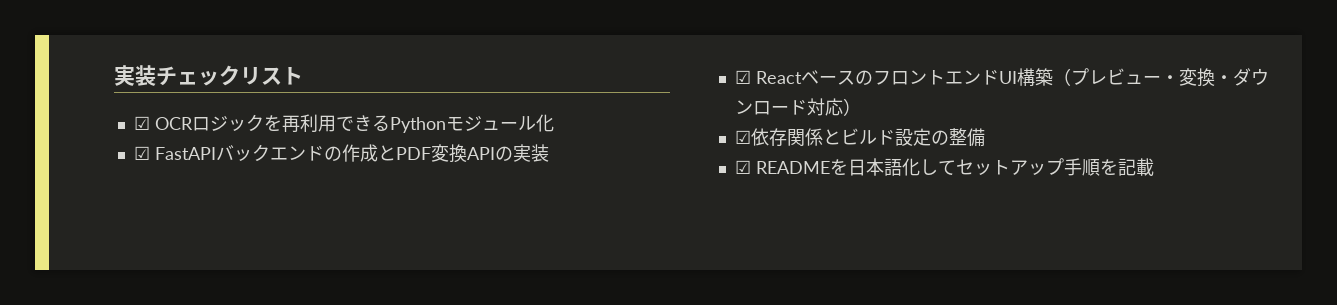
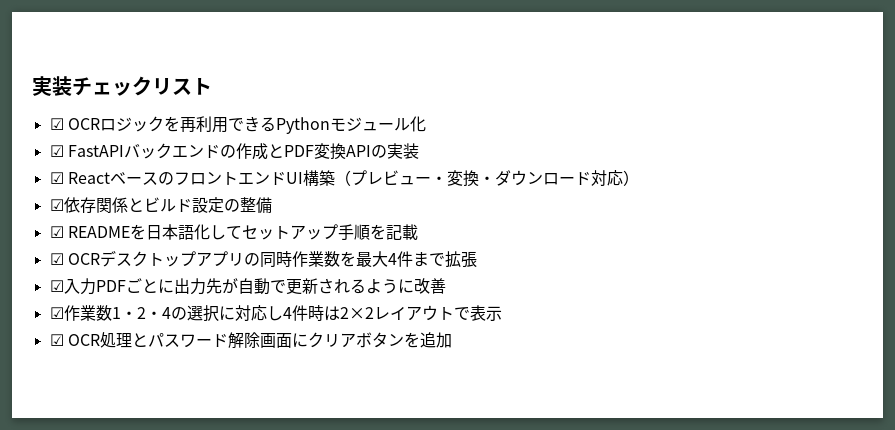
+ ☑ OCRデスクトップアプリの同時作業数を最大4件まで拡張
+ ☑入力PDFごとに出力先が自動で更新されるように改善
+ ☑作業数1・2・4の選択に対応し4件時は2×2レイアウトで表示
+ ☑ OCR処理とパスワード解除画面にクリアボタンを追加

